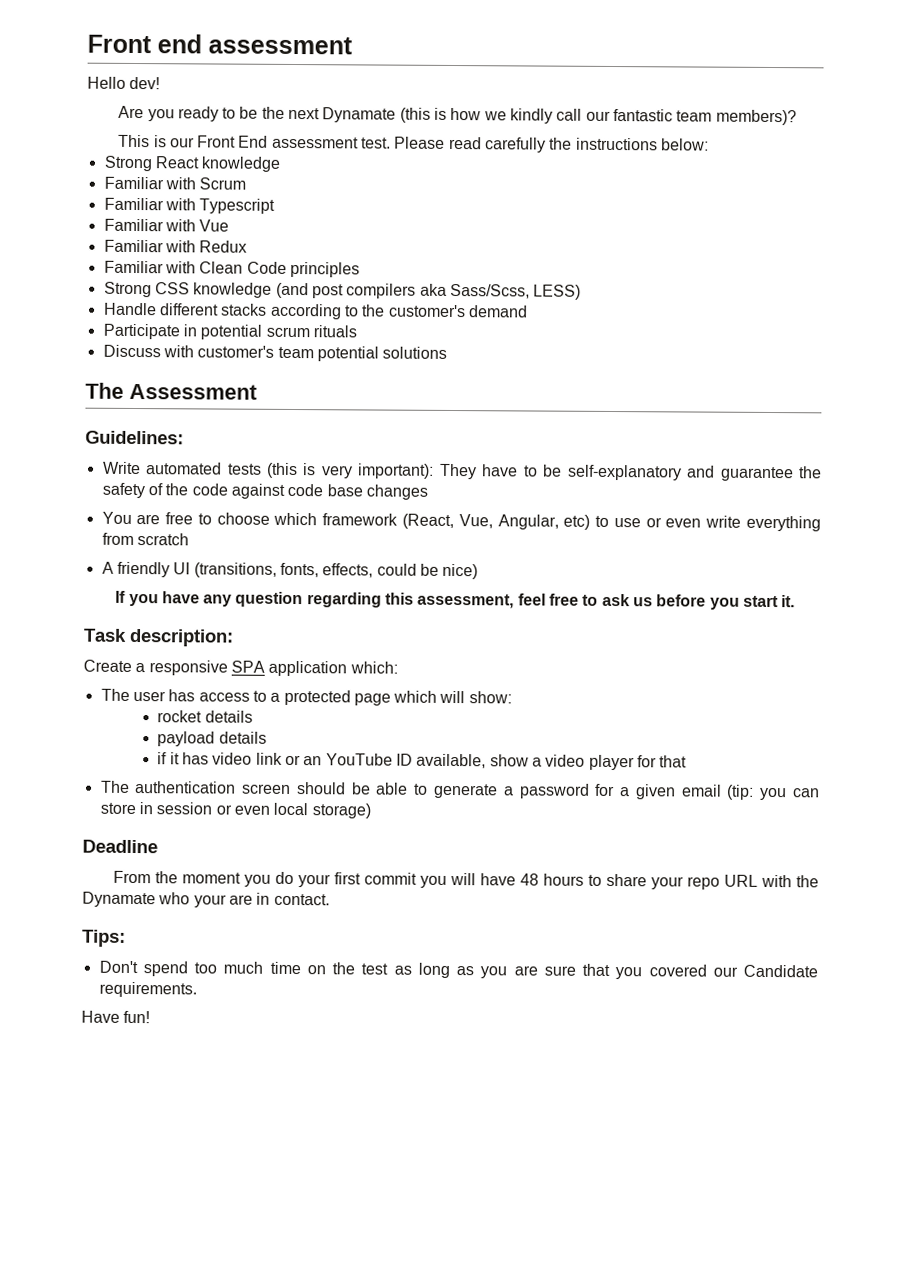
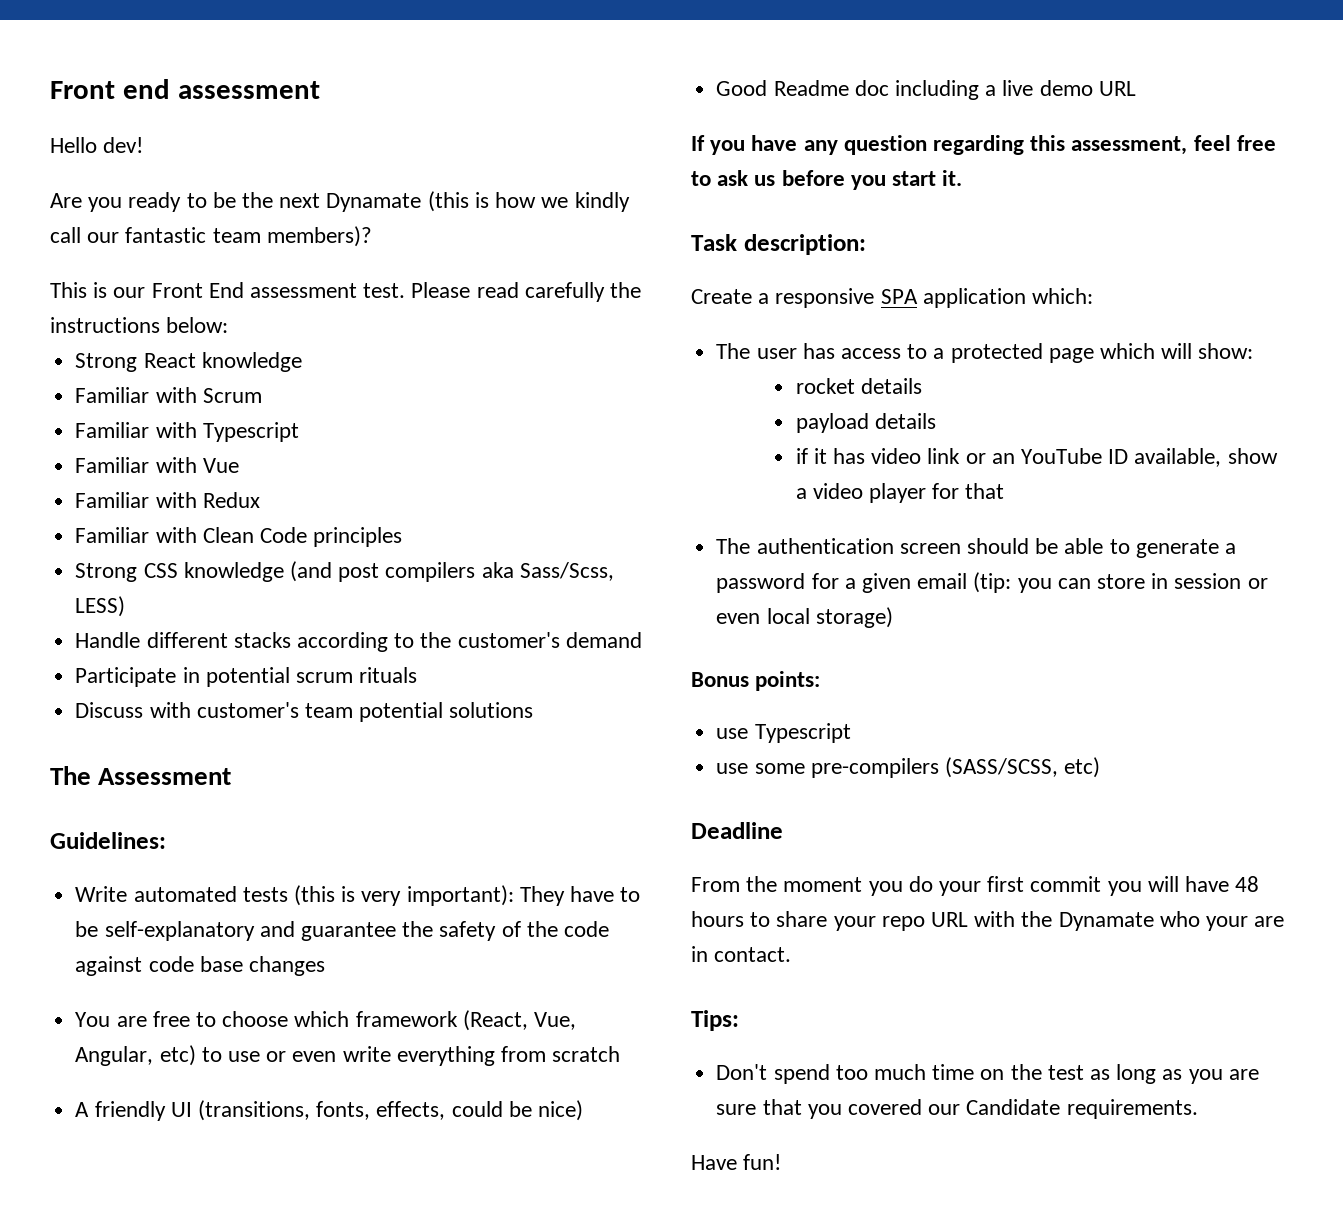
+ Good Readme doc including a live demo URL
+ Bonus points:
+ use Typescript
+ use some pre-compilers (SASS/SCSS, etc)

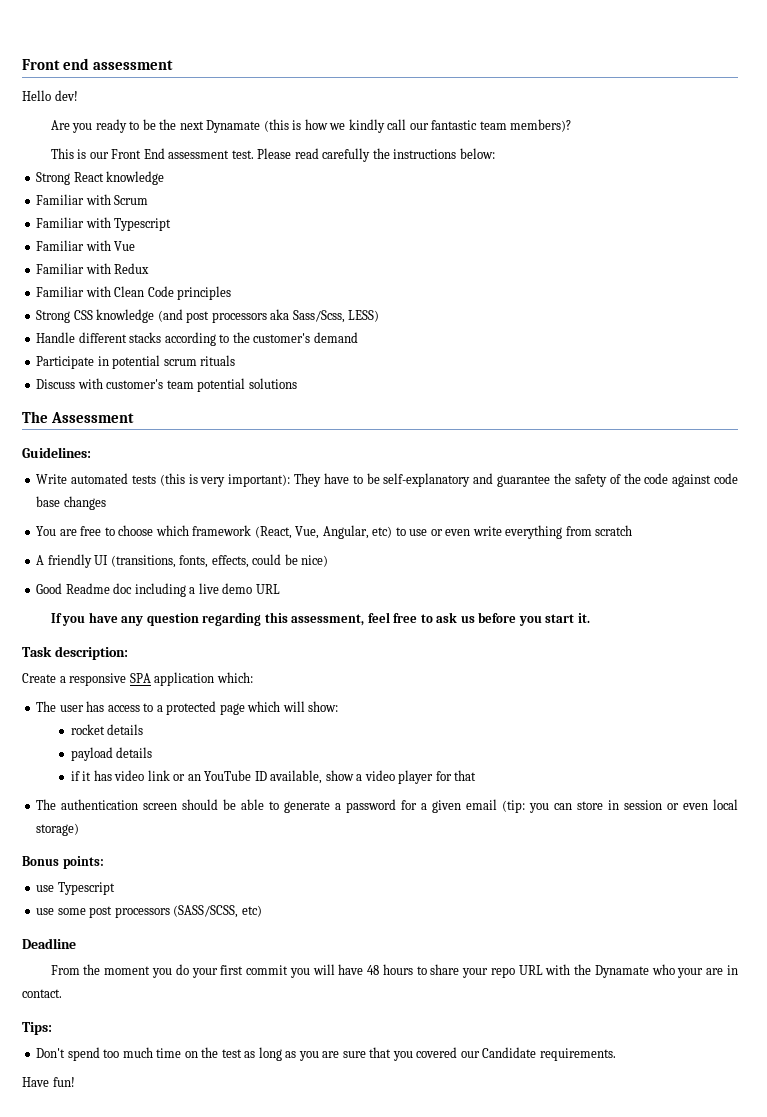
- Strong CSS knowledge (and post compilers aka Sass/Scss, LESS)
+ Strong CSS knowledge (and post processors aka Sass/Scss, LESS)
- use some pre-compilers (SASS/SCSS, etc)
+ use some post processors (SASS/SCSS, etc)

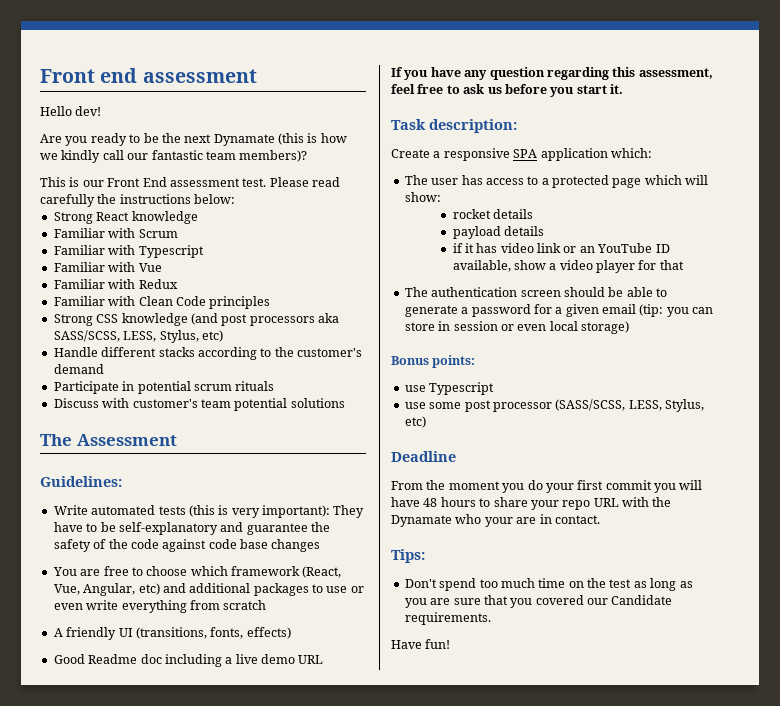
- Strong CSS knowledge (and post processors aka Sass/Scss, LESS)
+ Strong CSS knowledge (and post processors aka SASS/SCSS, LESS, Stylus, etc)
- You are free to choose which framework (React, Vue, Angular, etc) to use or even write everything from scratch
+ You are free to choose which framework (React, Vue, Angular, etc) and additional packages to use or even write everything from scratch
- A friendly UI (transitions, fonts, effects, could be nice)
+ A friendly UI (transitions, fonts, effects)
- use some post processors (SASS/SCSS, etc)
+ use some post processor (SASS/SCSS, LESS, Stylus, etc)

